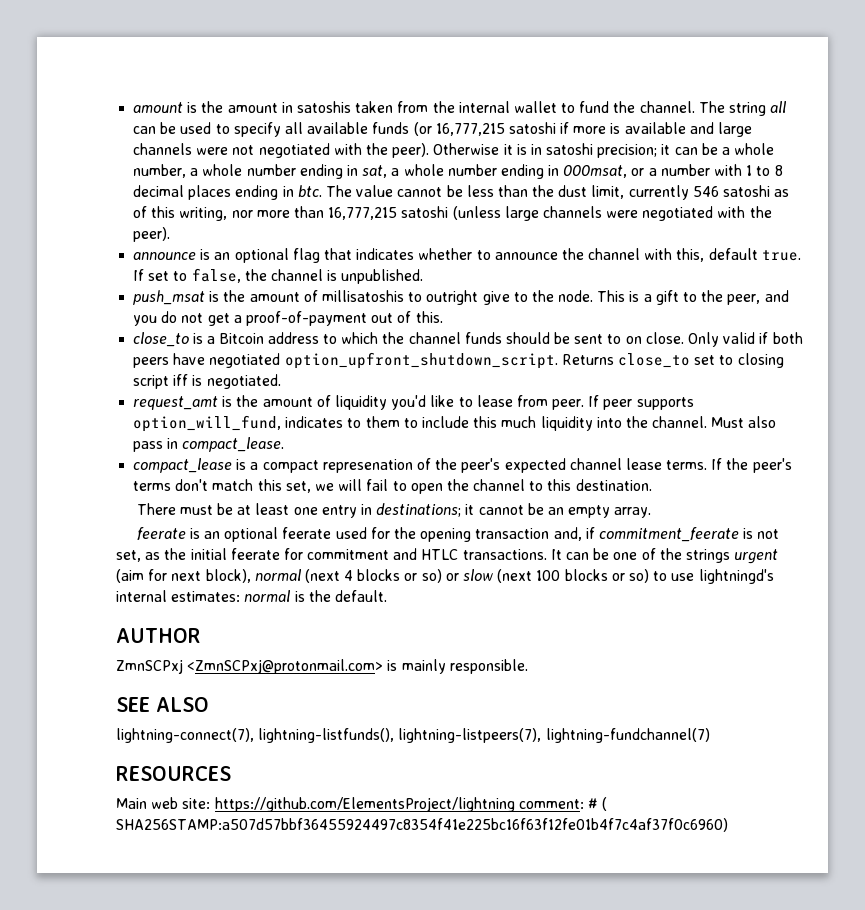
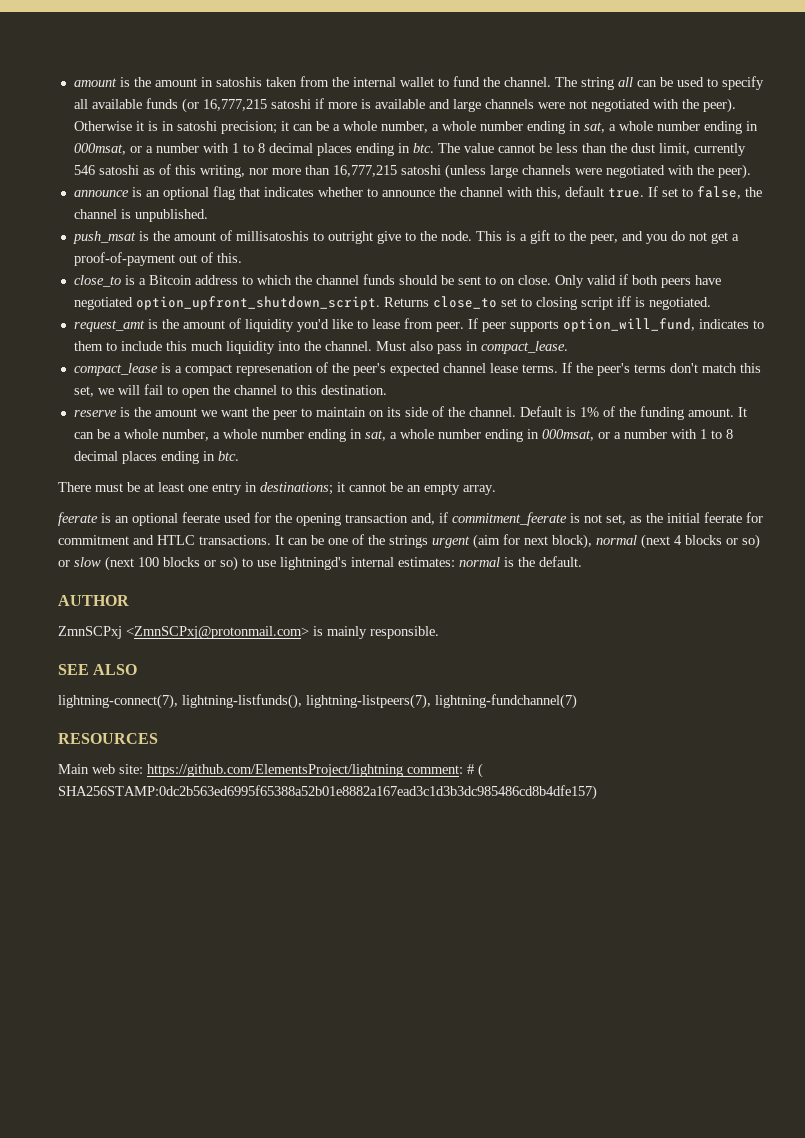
+ reserve is the amount we want the peer to maintain on its side of the channel. Default is 1% of the funding amount. It can be a whole number, a whole number ending in sat, a whole number ending in 000msat, or a number with 1 to 8 decimal places ending in btc.
- Main web site: https://github.com/ElementsProject/lightning comment: # ( SHA256STAMP:a507d57bbf36455924497c8354f41e225bc16f63f12fe01b4f7c4af37f0c6960)
+ Main web site: https://github.com/ElementsProject/lightning comment: # ( SHA256STAMP:0dc2b563ed6995f65388a52b01e8882a167ead3c1d3b3dc985486cd8b4dfe157)

